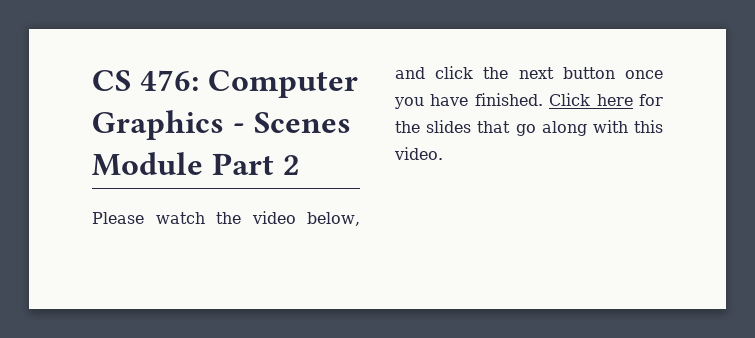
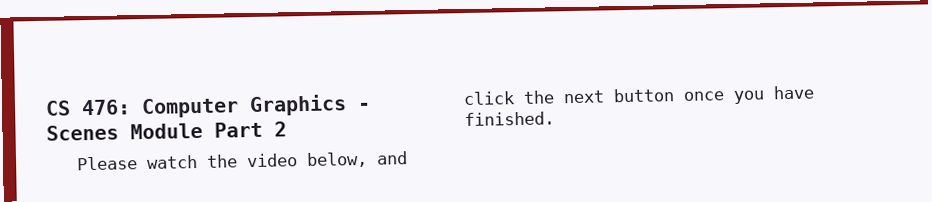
- Click here for the slides that go along with this video.

